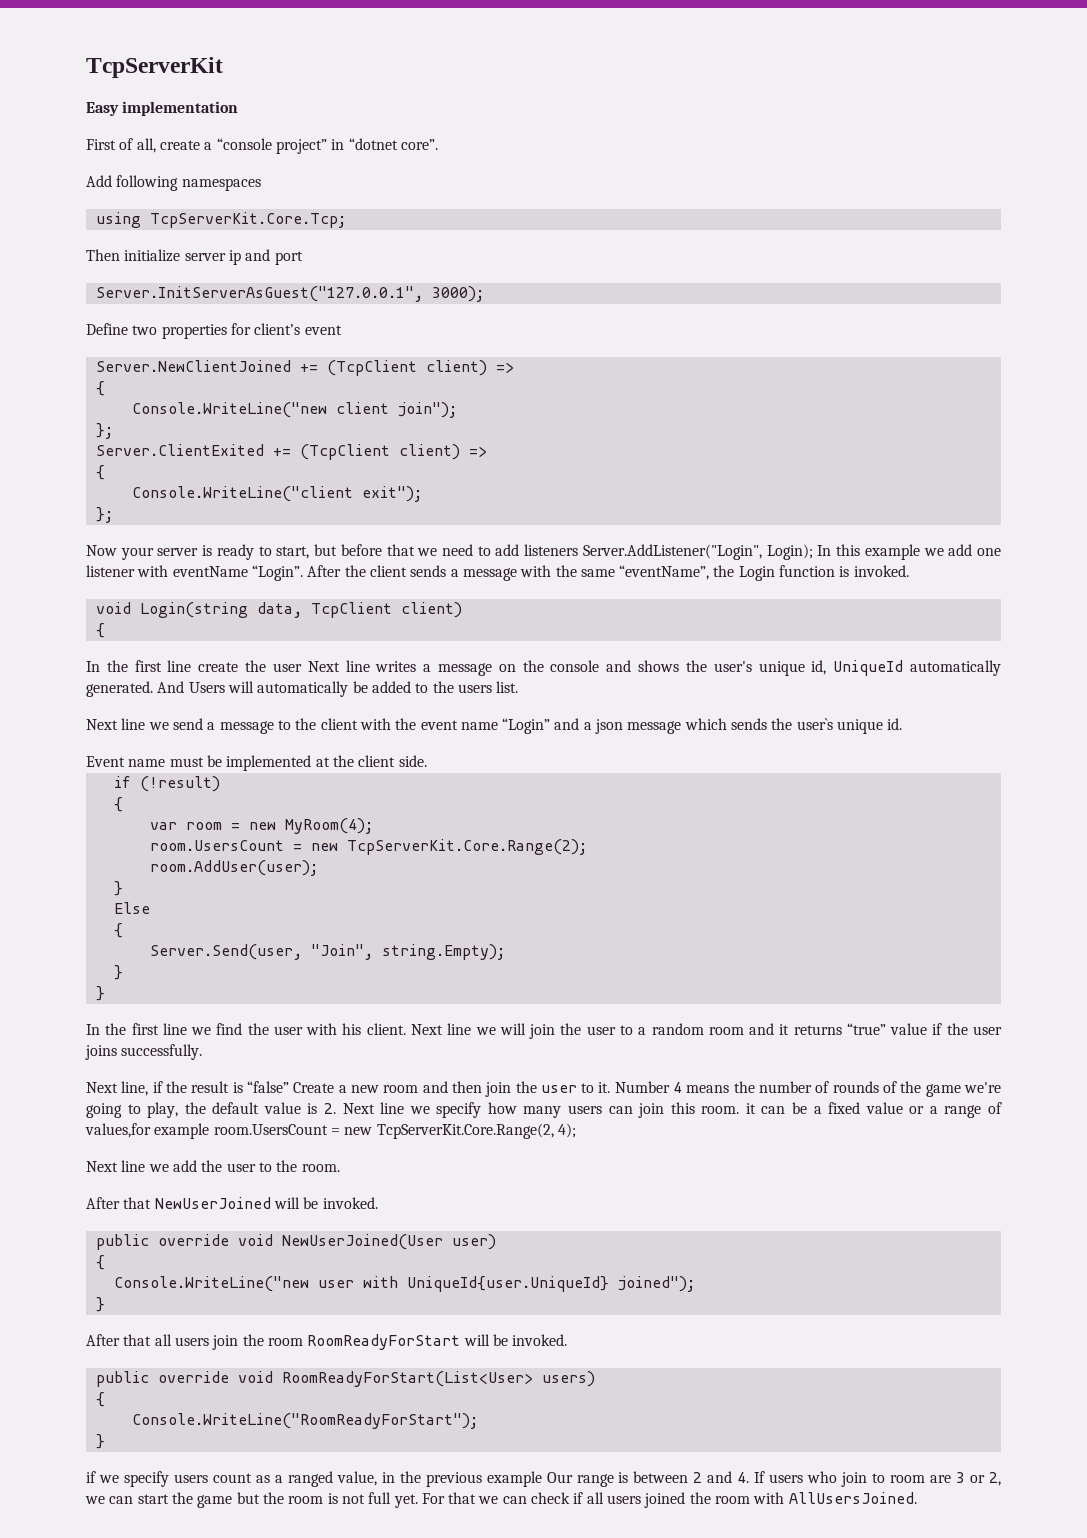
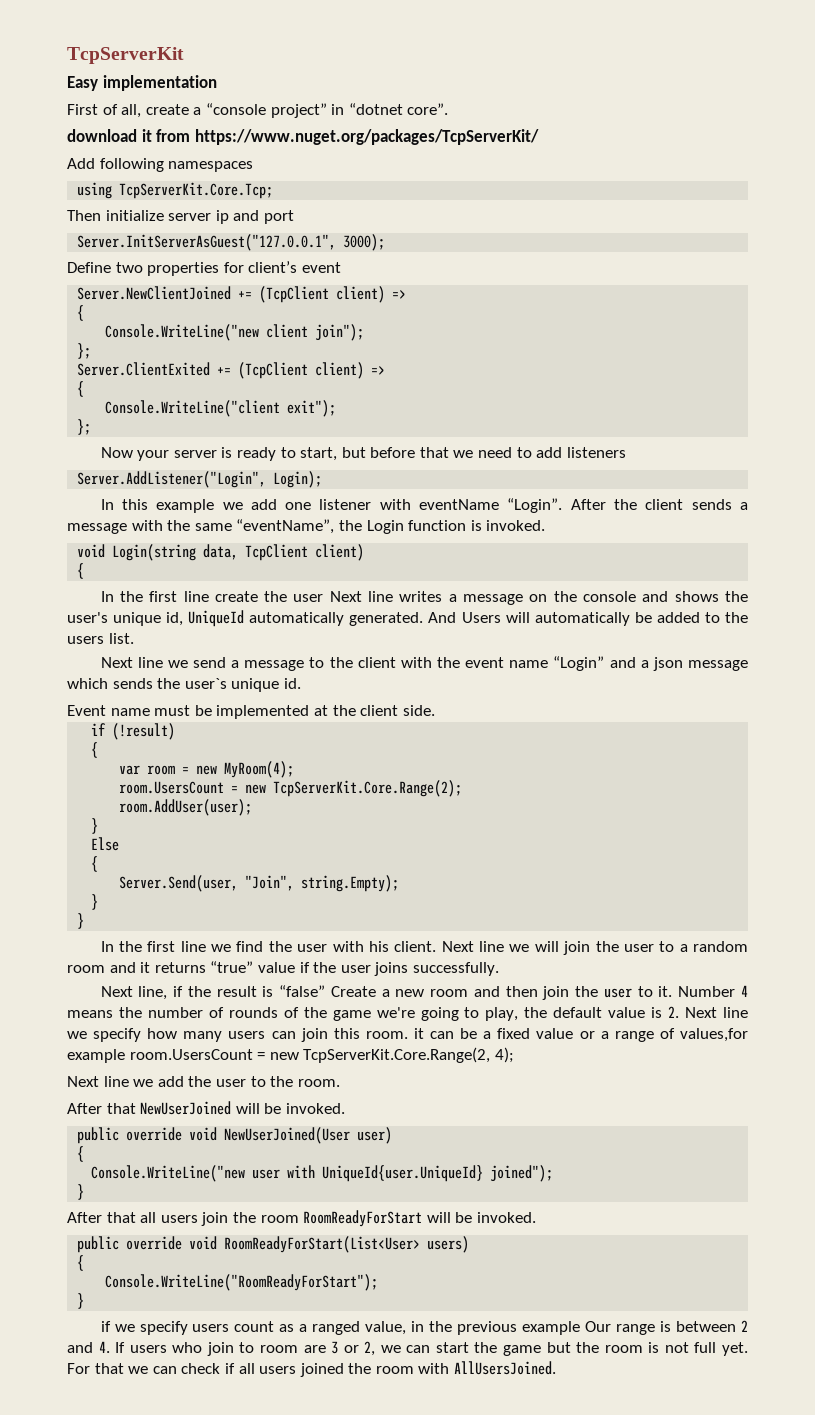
+ download it from https://www.nuget.org/packages/TcpServerKit/
- Now your server is ready to start, but before that we need to add listeners Server.AddListener("Login", Login); In this example we add one listener with eventName “Login”.
+ Now your server is ready to start, but before that we need to add listeners
+ Server.AddListener("Login", Login);
+ In this example we add one listener with eventName “Login”.

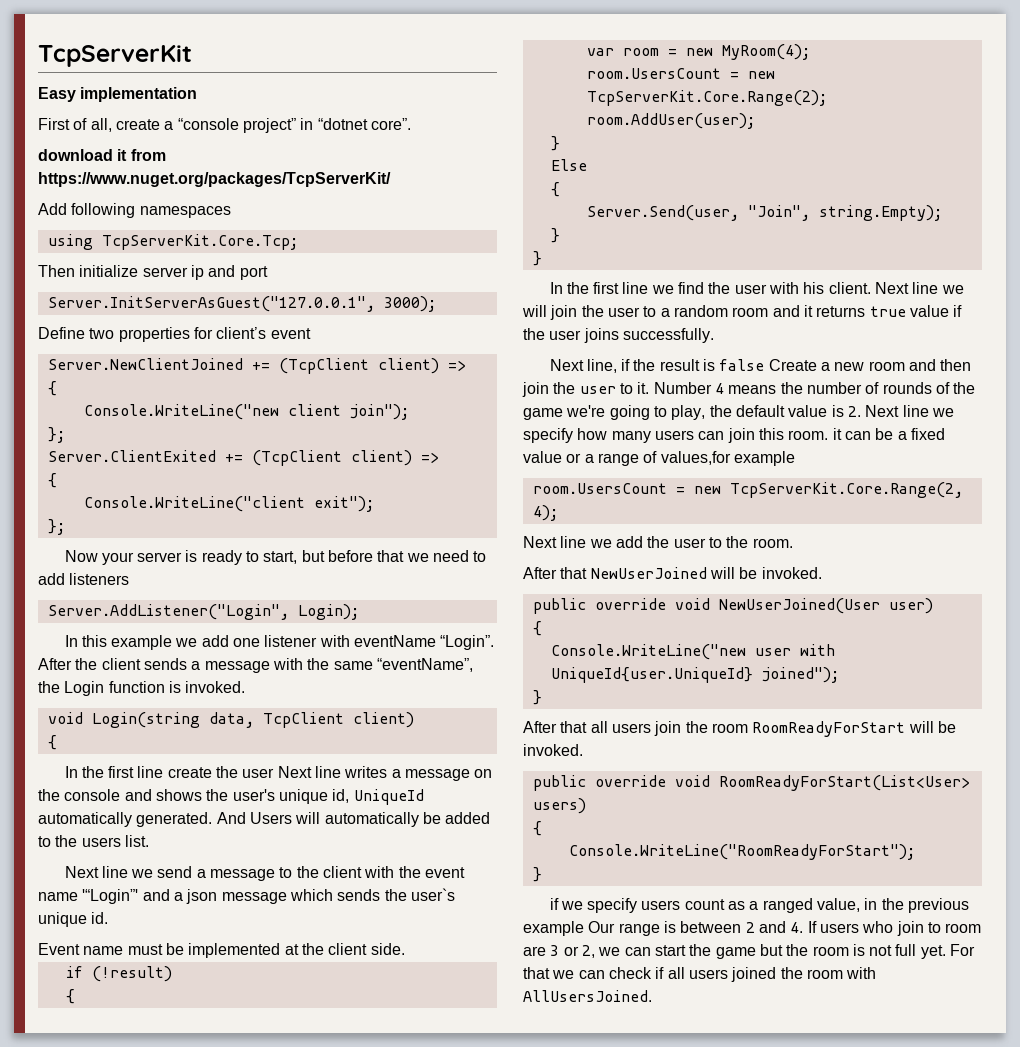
- Next line we send a message to the client with the event name “Login” and a json message which sends the user`s unique id.
+ Next line we send a message to the client with the event name '“Login”' and a json message which sends the user`s unique id.
- Next line we will join the user to a random room and it returns “true” value if the user joins successfully.
+ Next line we will join the user to a random room and it returns true value if the user joins successfully.
- Next line, if the result is “false” Create a new room and then join the user to it.
+ Next line, if the result is false Create a new room and then join the user to it.
- Number 4 means the number of rounds of the game we're going to play, the default value is 2. Next line we specify how many users can join this room. it can be a fixed value or a range of values,for example room.UsersCount = new TcpServerKit.Core.Range(2, 4);
+ Number 4 means the number of rounds of the game we're going to play, the default value is 2. Next line we specify how many users can join this room. it can be a fixed value or a range of values,for example
+ room.UsersCount = new TcpServerKit.Core.Range(2, 4);

